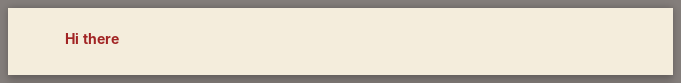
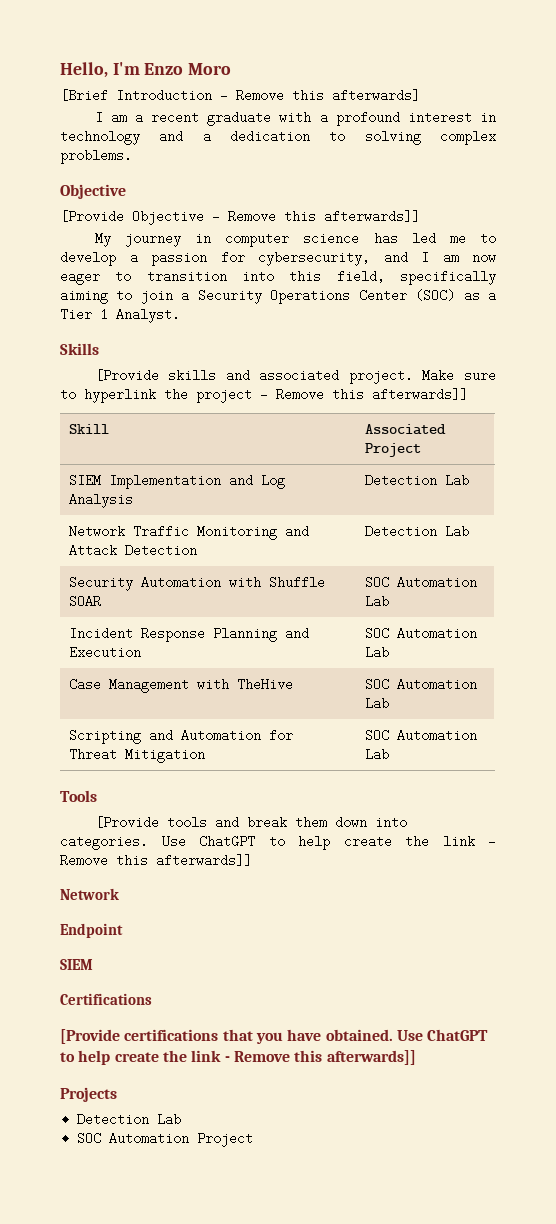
- Hi there
+ Hello, I'm Enzo Moro
+ [Brief Introduction - Remove this afterwards]
+ I am a recent graduate with a profound interest in technology and a dedication to solving complex problems.
+ Objective
+ [Provide Objective - Remove this afterwards]]
+ My journey in computer science has led me to develop a passion for cybersecurity, and I am now eager to transition into this field, specifically aiming to join a Security Operations Center (SOC) as a Tier 1 Analyst.
+ Skills
+ [Provide skills and associated project. Make sure to hyperlink the project - Remove this afterwards]]
+ Skill | Associated Project
+ SIEM Implementation and Log Analysis | Detection Lab
+ Network Traffic Monitoring and Attack Detection | Detection Lab
+ Security Automation with Shuffle SOAR | SOC Automation Lab
+ Incident Response Planning and Execution | SOC Automation Lab
+ Case Management with TheHive | SOC Automation Lab
+ Scripting and Automation for Threat Mitigation | SOC Automation Lab
+ Tools
+ [Provide tools and break them down into categories. Use ChatGPT to help create the link - Remove this afterwards]]
+ Network
+ Endpoint
+ SIEM
+ Certifications
+ [Provide certifications that you have obtained. Use ChatGPT to help create the link - Remove this afterwards]]
+ Projects
+ Detection Lab
+ SOC Automation Project

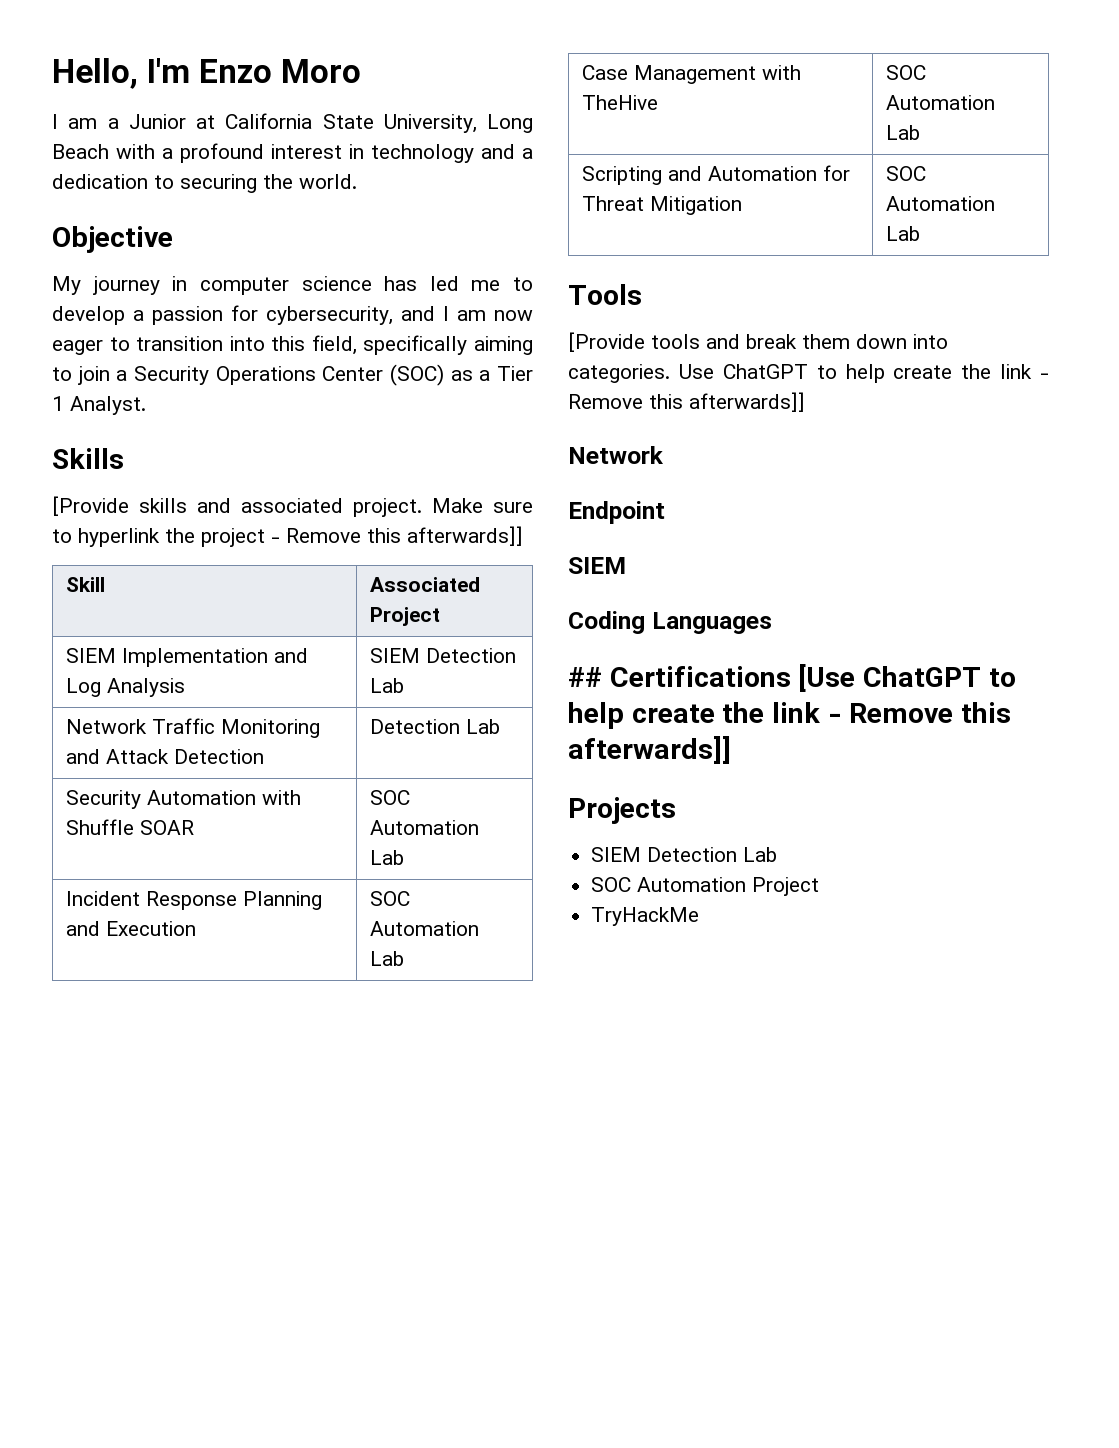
- [Brief Introduction - Remove this afterwards]
- I am a recent graduate with a profound interest in technology and a dedication to solving complex problems.
+ I am a Junior at California State University, Long Beach with a profound interest in technology and a dedication to securing the world.
  Objective
- [Provide Objective - Remove this afterwards]]
- SIEM Implementation and Log Analysis | Detection Lab
+ SIEM Implementation and Log Analysis | SIEM Detection Lab
- Certifications
- [Provide certifications that you have obtained. Use ChatGPT to help create the link - Remove this afterwards]]
+ Coding Languages
+ ## Certifications [Use ChatGPT to help create the link - Remove this afterwards]]
  Projects
- Detection Lab
+ SIEM Detection Lab
+ TryHackMe

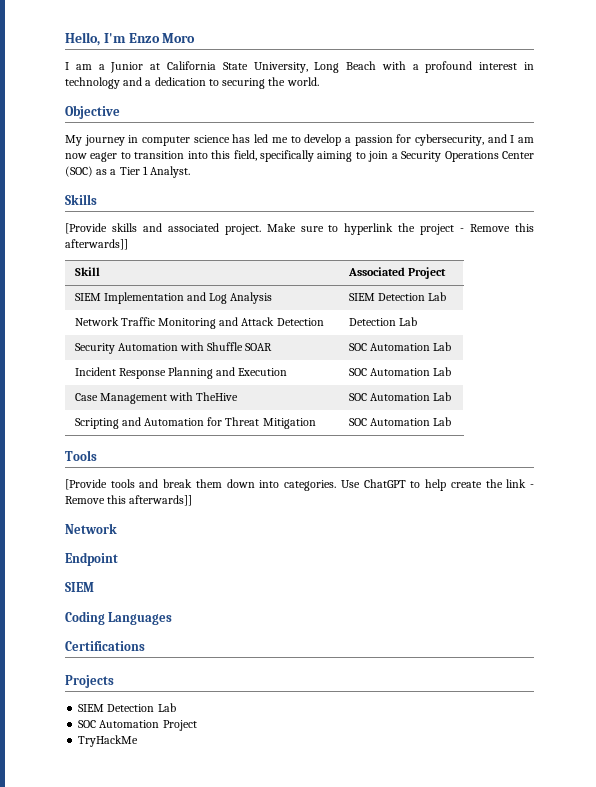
- ## Certifications [Use ChatGPT to help create the link - Remove this afterwards]]
+ Certifications

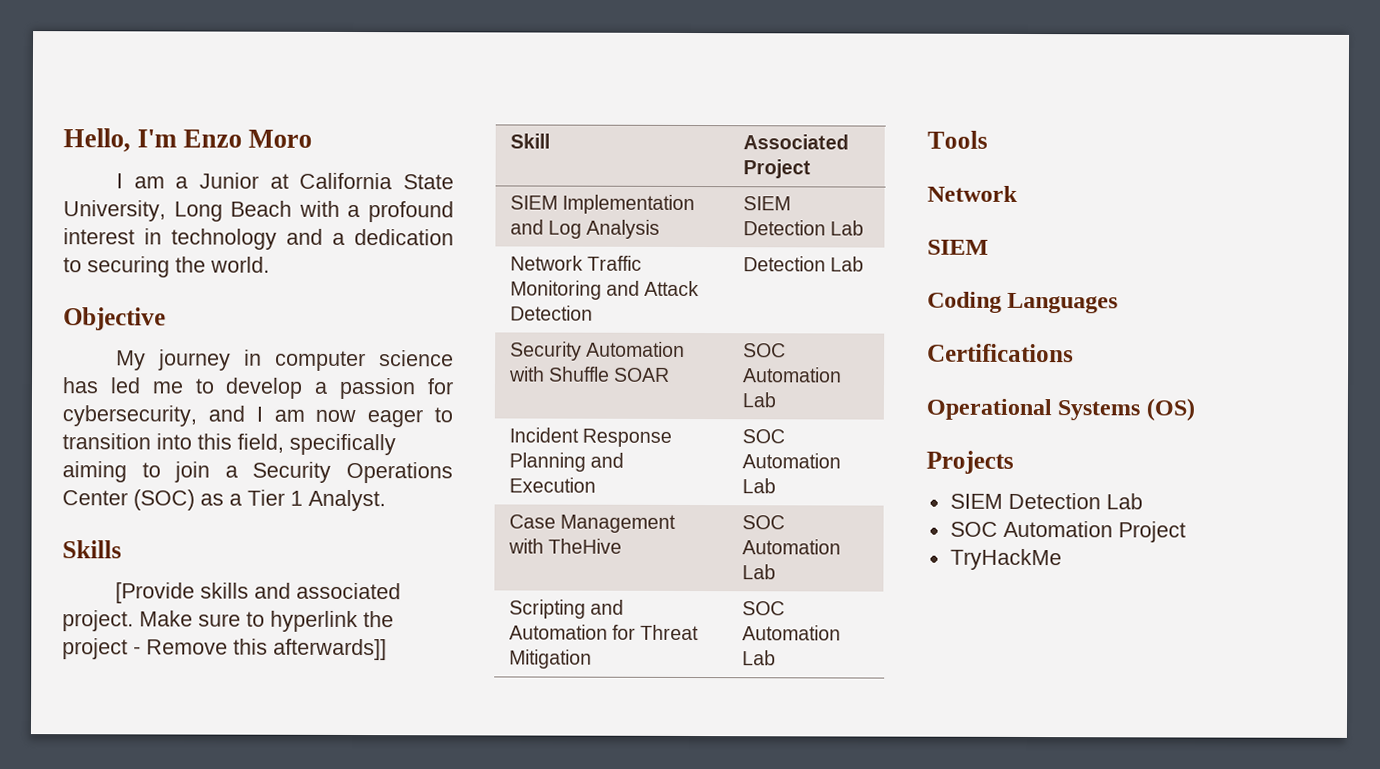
  Tools
- [Provide tools and break them down into categories. Use ChatGPT to help create the link - Remove this afterwards]]
  Network
- Endpoint
+ Operational Systems (OS)

